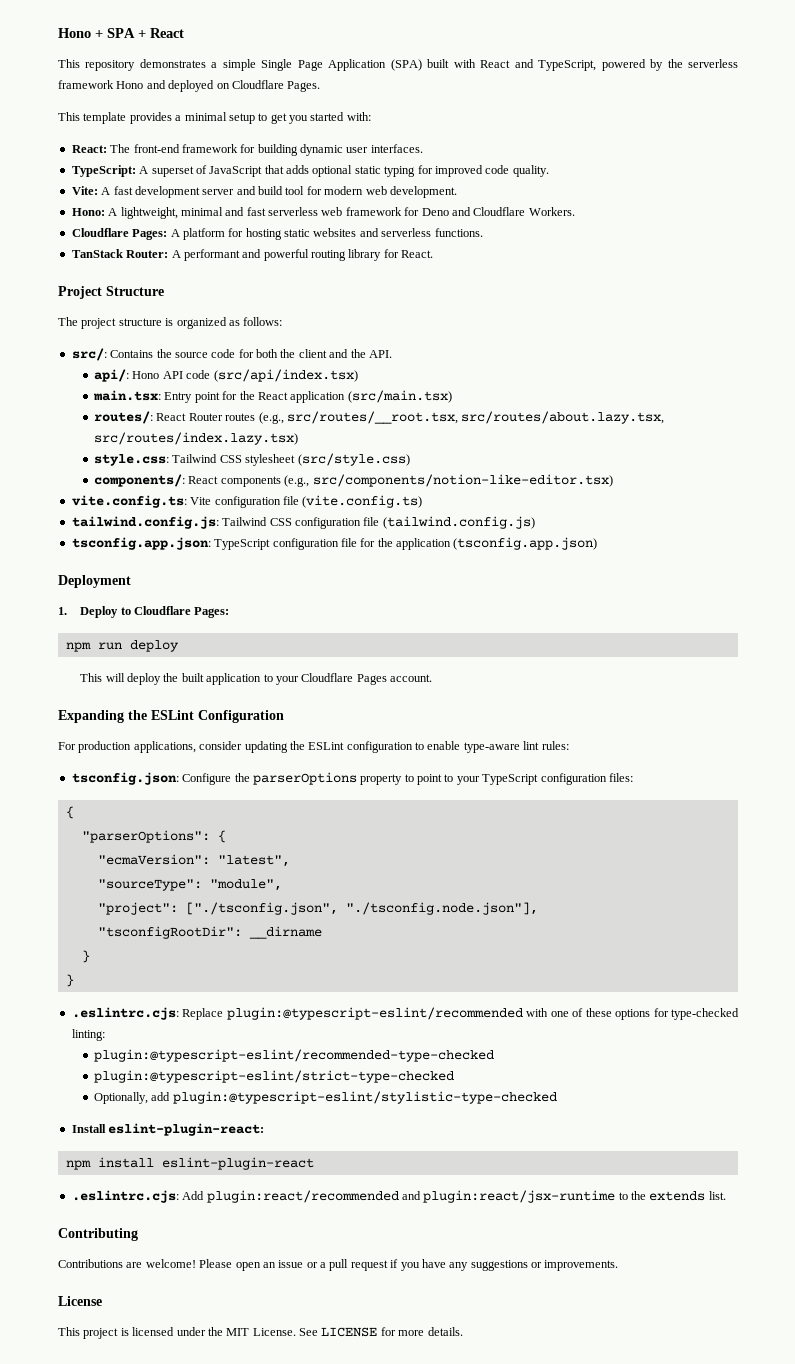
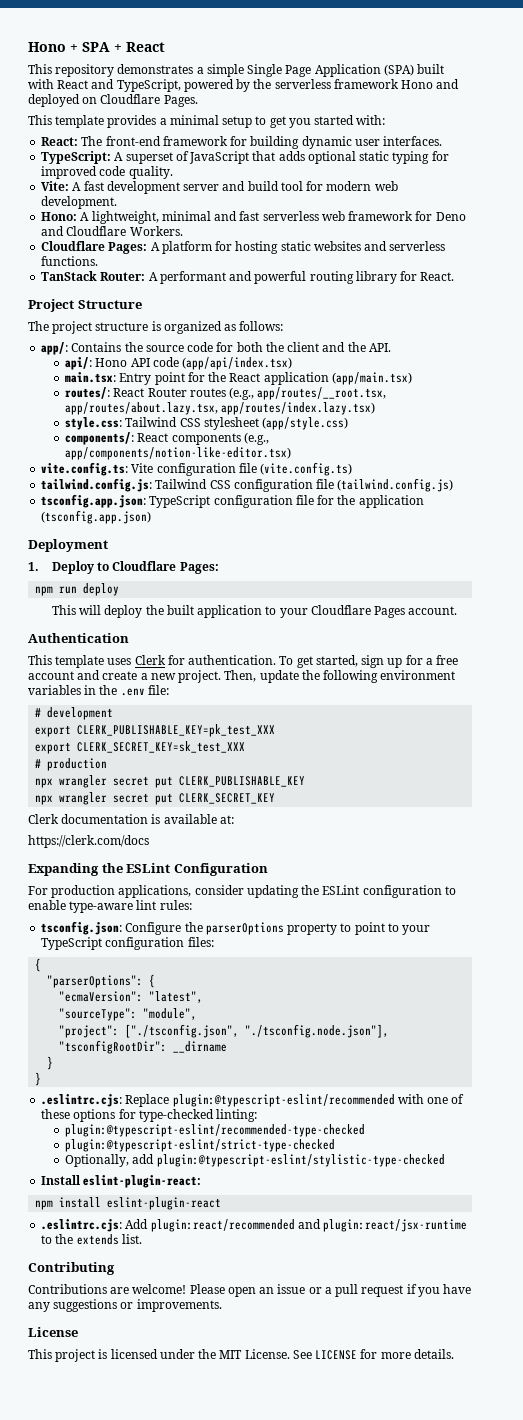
- src/: Contains the source code for both the client and the API.
+ app/: Contains the source code for both the client and the API.
- api/: Hono API code (src/api/index.tsx)
+ api/: Hono API code (app/api/index.tsx)
- main.tsx: Entry point for the React application (src/main.tsx)
+ main.tsx: Entry point for the React application (app/main.tsx)
- routes/: React Router routes (e.g., src/routes/__root.tsx, src/routes/about.lazy.tsx, src/routes/index.lazy.tsx)
+ routes/: React Router routes (e.g., app/routes/__root.tsx, app/routes/about.lazy.tsx, app/routes/index.lazy.tsx)
- style.css: Tailwind CSS stylesheet (src/style.css)
+ style.css: Tailwind CSS stylesheet (app/style.css)
- components/: React components (e.g., src/components/notion-like-editor.tsx)
+ components/: React components (e.g., app/components/notion-like-editor.tsx)
+ Authentication
+ This template uses Clerk for authentication. To get started, sign up for a free account and create a new project. Then, update the following environment variables in the .env file:
+ # development
+ export CLERK_PUBLISHABLE_KEY=pk_test_XXX
+ export CLERK_SECRET_KEY=sk_test_XXX
+ # production
+ npx wrangler secret put CLERK_PUBLISHABLE_KEY
+ npx wrangler secret put CLERK_SECRET_KEY
+ Clerk documentation is available at:
+ https://clerk.com/docs

